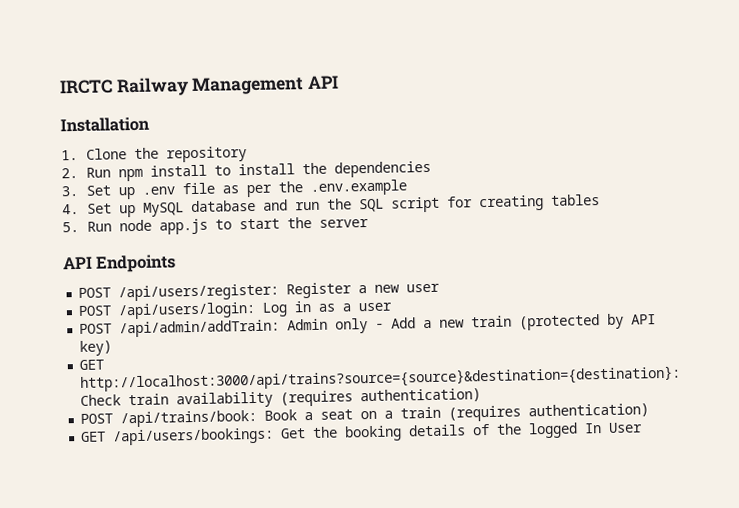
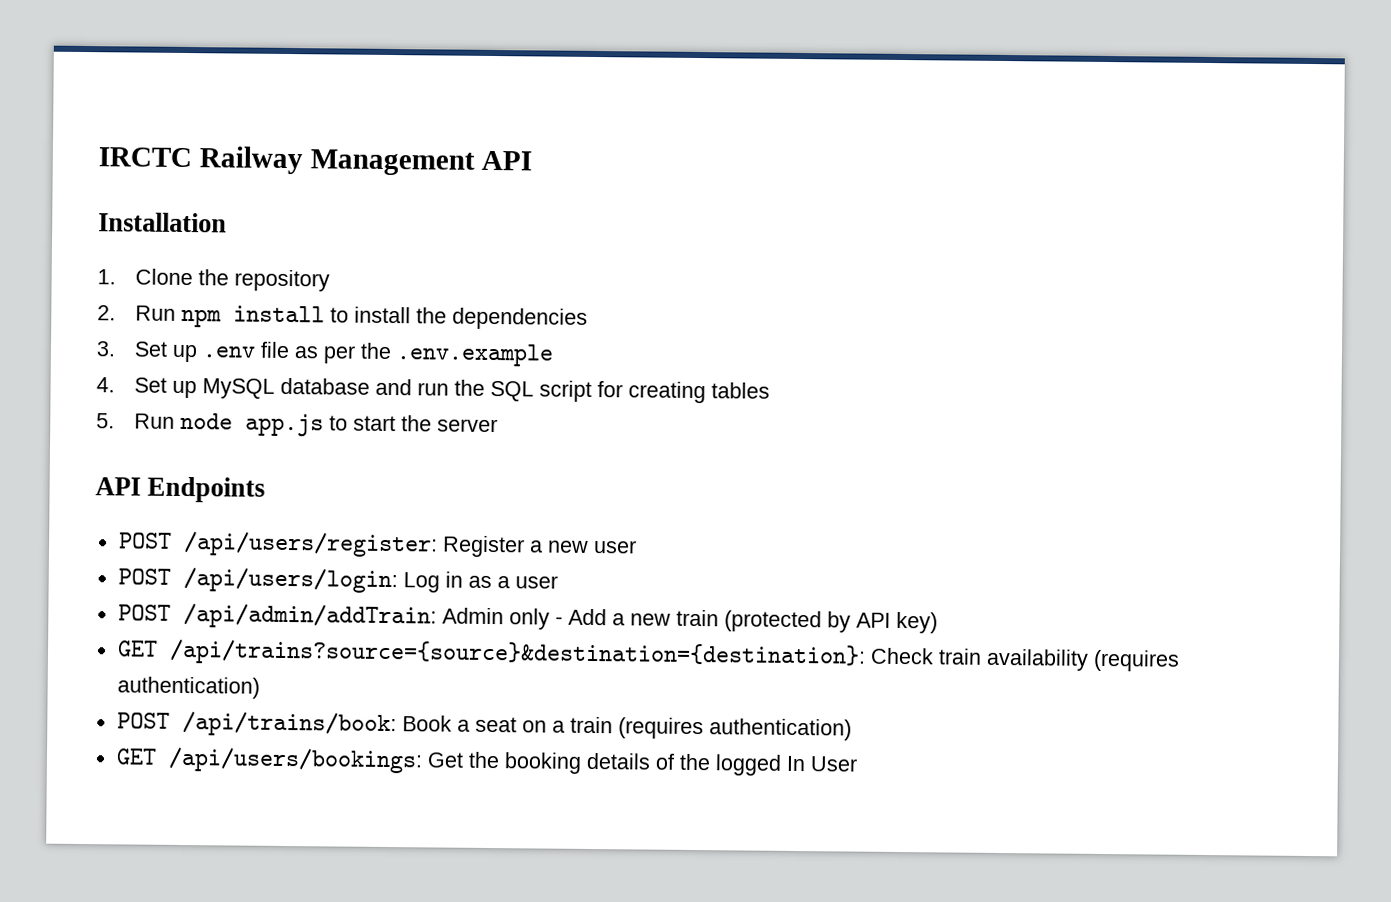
- GET http://localhost:3000/api/trains?source={source}&destination={destination}: Check train availability (requires authentication)
+ GET /api/trains?source={source}&destination={destination}: Check train availability (requires authentication)

